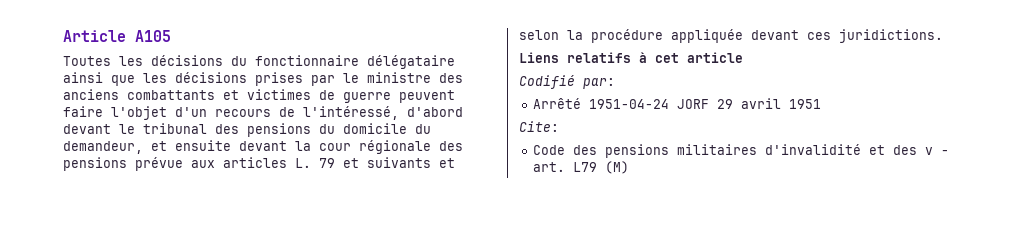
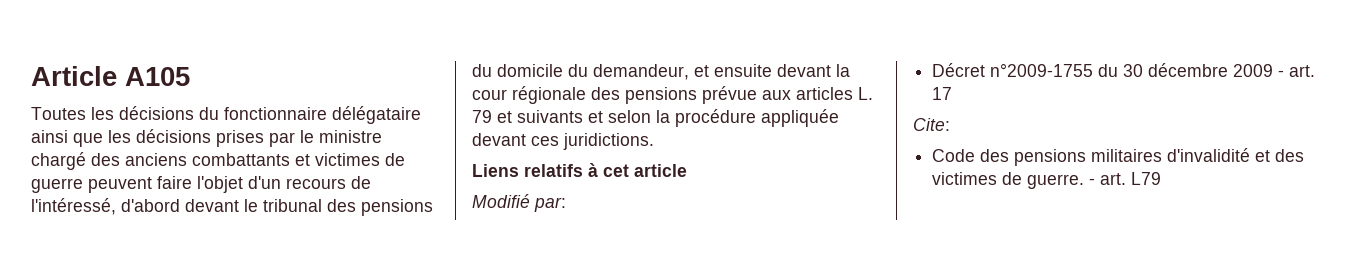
- Toutes les décisions du fonctionnaire délégataire ainsi que les décisions prises par le ministre des anciens combattants et victimes de guerre peuvent faire l'objet d'un recours de l'intéressé, d'abord devant le tribunal des pensions du domicile du demandeur, et ensuite devant la cour régionale des pensions prévue aux articles L. 79 et suivants et selon la procédure appliquée devant ces juridictions.
+ Toutes les décisions du fonctionnaire délégataire ainsi que les décisions prises par le ministre chargé des anciens combattants et victimes de guerre peuvent faire l'objet d'un recours de l'intéressé, d'abord devant le tribunal des pensions du domicile du demandeur, et ensuite devant la cour régionale des pensions prévue aux articles L. 79 et suivants et selon la procédure appliquée devant ces juridictions.
- Codifié par:
+ Modifié par:
- Arrêté 1951-04-24 JORF 29 avril 1951
+ Décret n°2009-1755 du 30 décembre 2009 - art. 17
- Code des pensions militaires d'invalidité et des v - art. L79 (M)
+ Code des pensions militaires d'invalidité et des victimes de guerre. - art. L79

